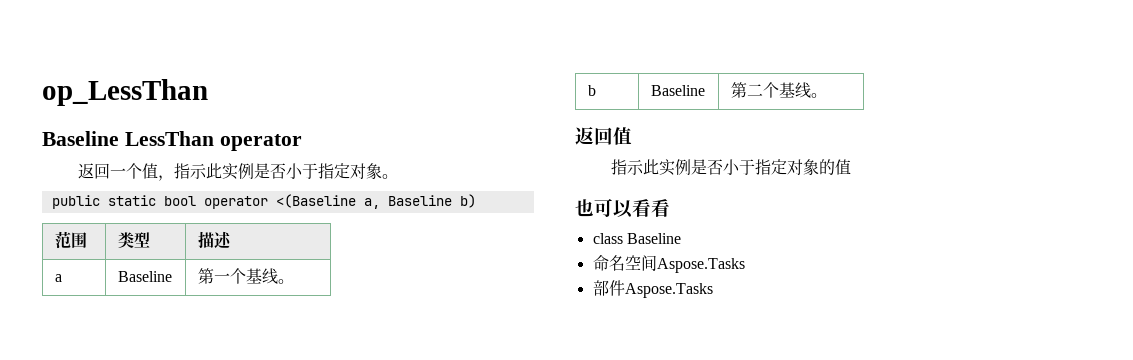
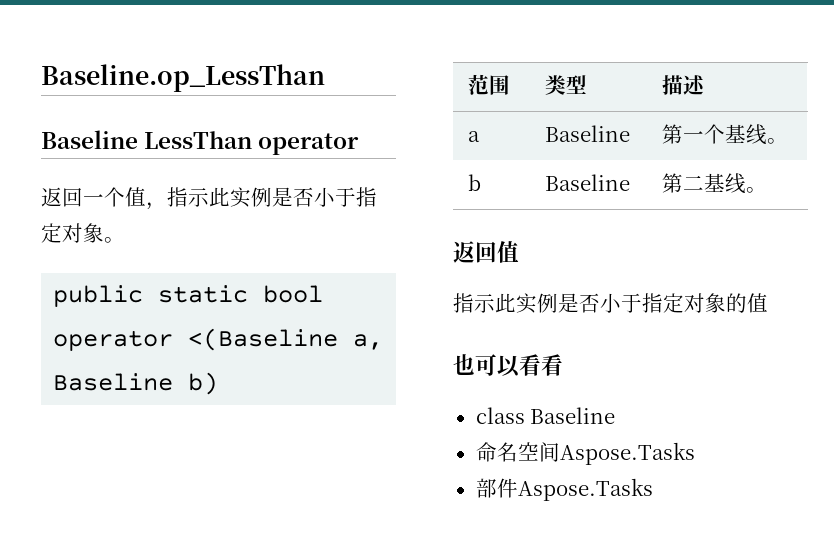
- op_LessThan
+ Baseline.op_LessThan
- b | Baseline | 第二个基线。
+ b | Baseline | 第二基线。

